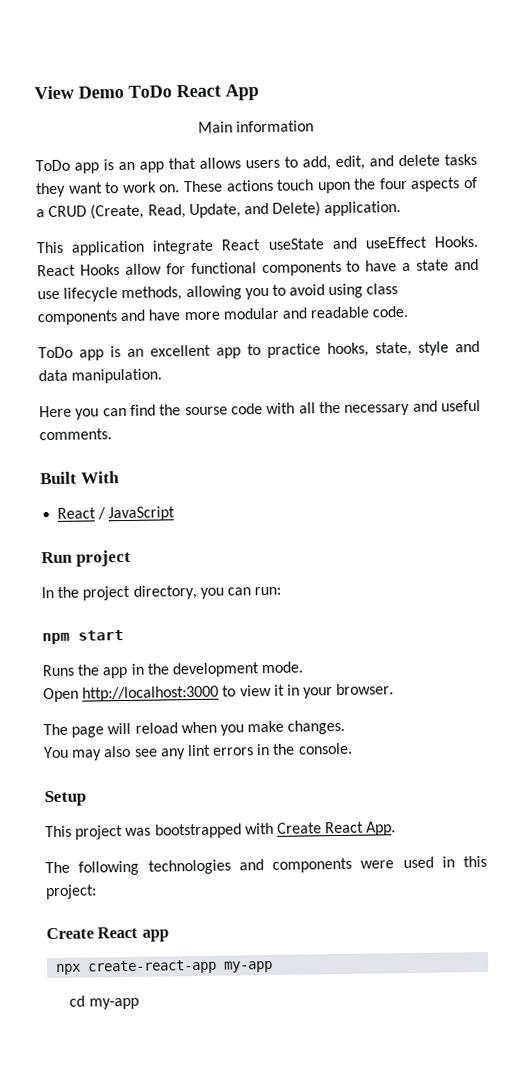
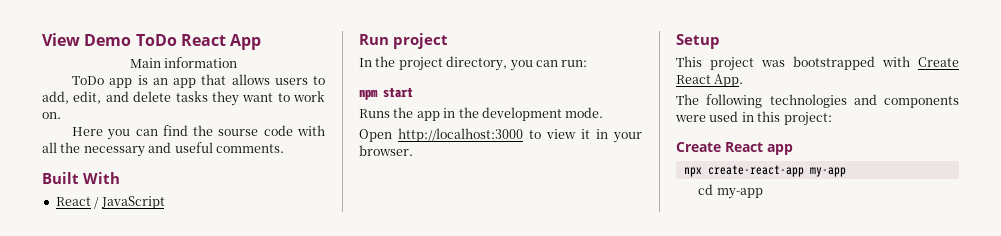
- These actions touch upon the four aspects of a CRUD (Create, Read, Update, and Delete) application.
- This application integrate React useState and useEffect Hooks. React Hooks allow for functional components to have a state and use lifecycle methods, allowing you to avoid using class components and have more modular and readable code.
- ToDo app is an excellent app to practice hooks, state, style and data manipulation.
- The page will reload when you make changes.
- You may also see any lint errors in the console.

